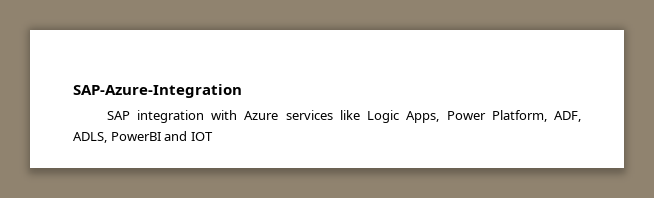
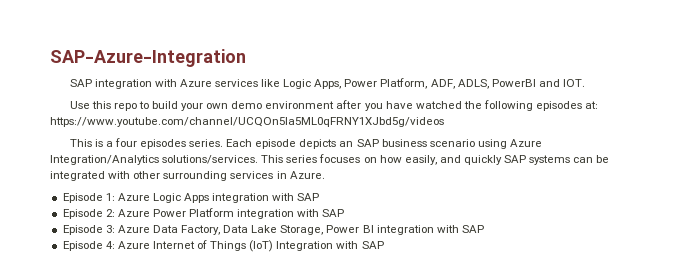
- SAP integration with Azure services like Logic Apps, Power Platform, ADF, ADLS, PowerBI and IOT
+ SAP integration with Azure services like Logic Apps, Power Platform, ADF, ADLS, PowerBI and IOT.
+ Use this repo to build your own demo environment after you have watched the following episodes at: https://www.youtube.com/channel/UCQOn5Ia5ML0qFRNY1XJbd5g/videos
+ This is a four episodes series. Each episode depicts an SAP business scenario using Azure Integration/Analytics solutions/services. This series focuses on how easily, and quickly SAP systems can be integrated with other surrounding services in Azure.
+ Episode 1: Azure Logic Apps integration with SAP
+ Episode 2: Azure Power Platform integration with SAP
+ Episode 3: Azure Data Factory, Data Lake Storage, Power BI integration with SAP
+ Episode 4: Azure Internet of Things (IoT) Integration with SAP

